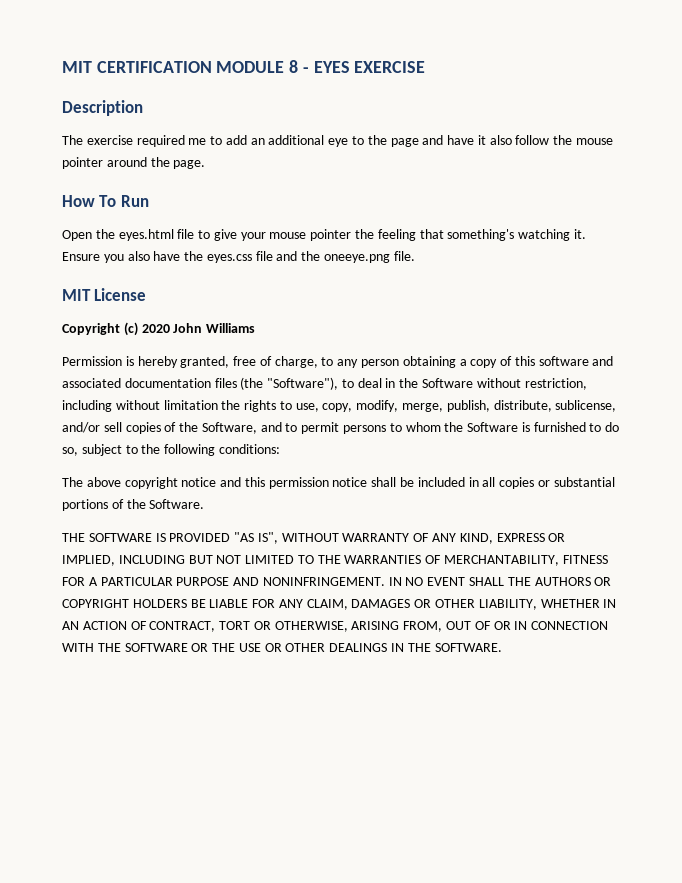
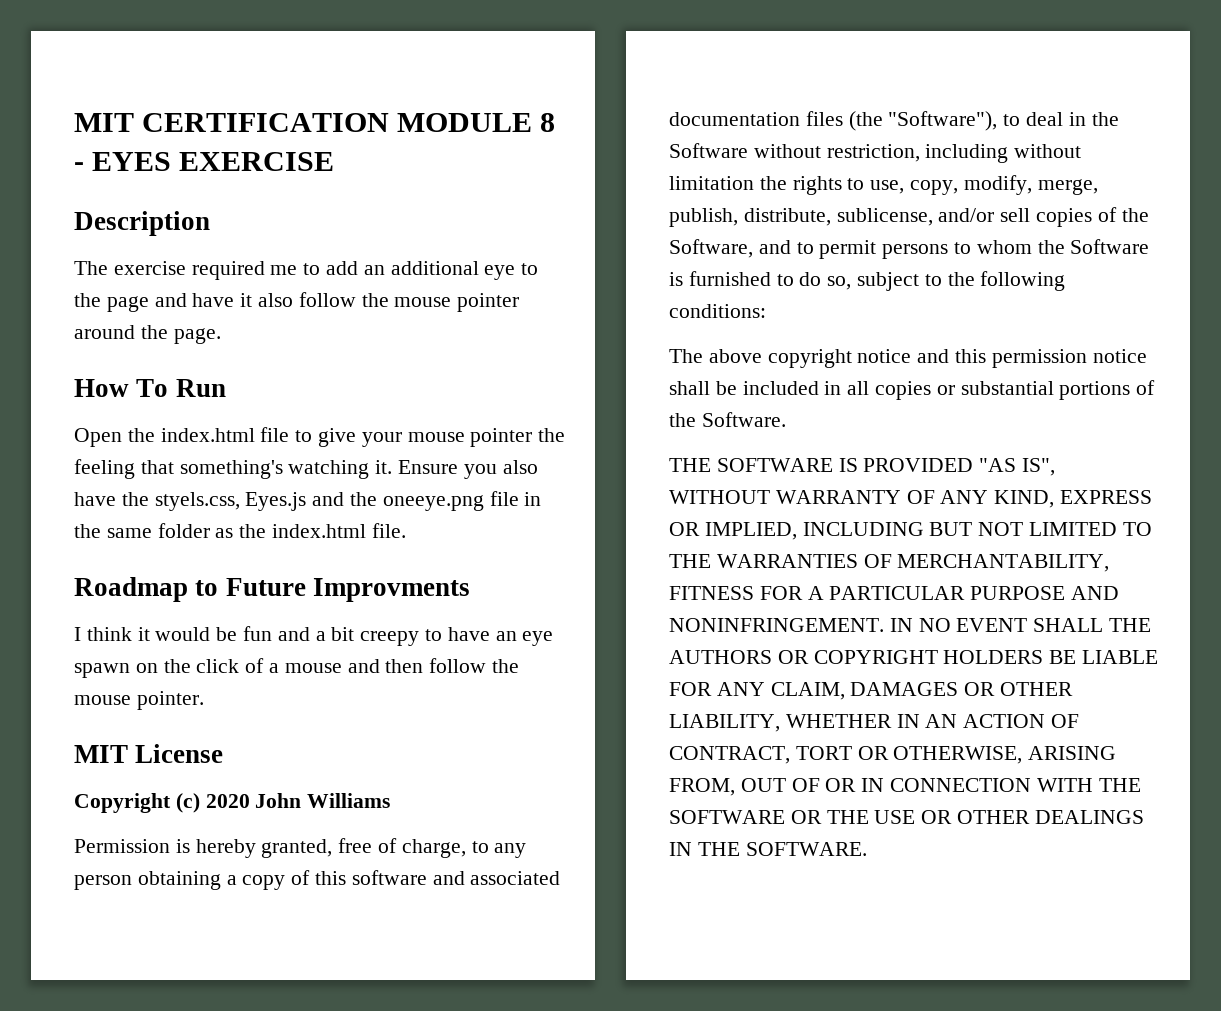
- Open the eyes.html file to give your mouse pointer the feeling that something's watching it.
+ Open the index.html file to give your mouse pointer the feeling that something's watching it.
- Ensure you also have the eyes.css file and the oneeye.png file.
+ Ensure you also have the styels.css, Eyes.js and the oneeye.png file in the same folder as the index.html file.
+ Roadmap to Future Improvments
+ I think it would be fun and a bit creepy to have an eye spawn on the click of a mouse and then follow the mouse pointer.

